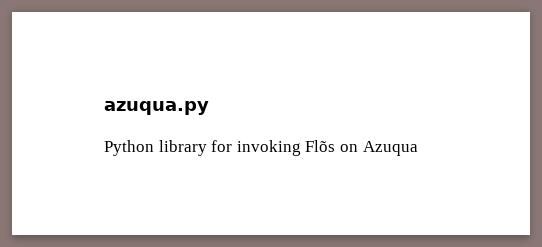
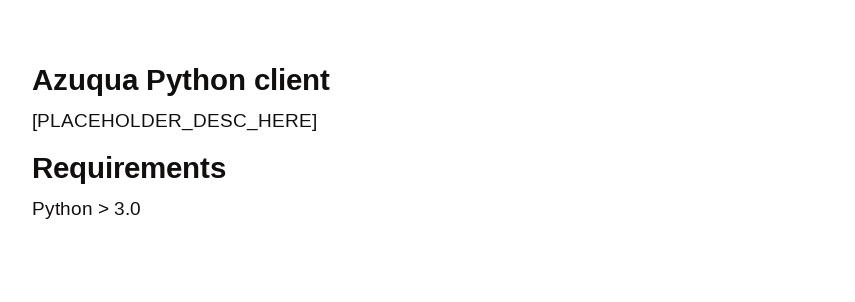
- azuqua.py
- Python library for invoking Flõs on Azuqua
+ Azuqua Python client
+ [PLACEHOLDER_DESC_HERE]
+ Requirements
+ Python > 3.0

